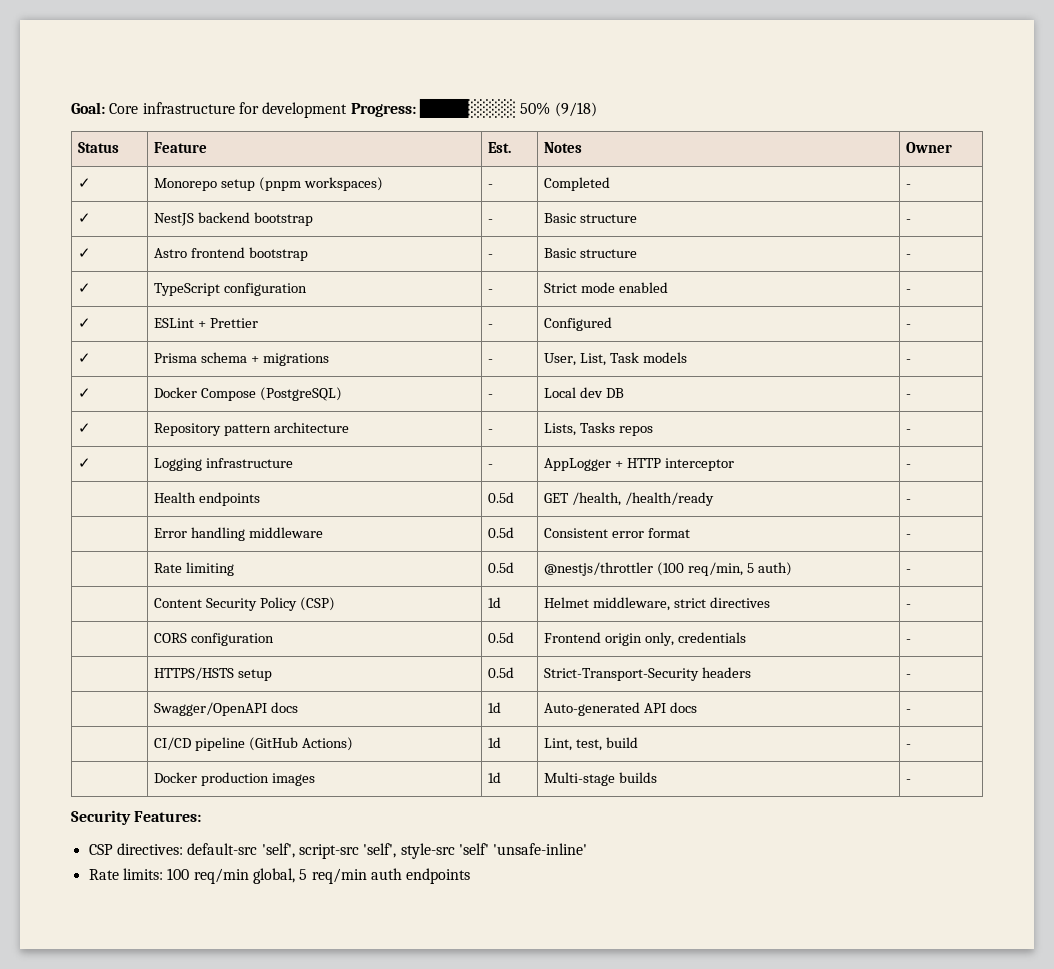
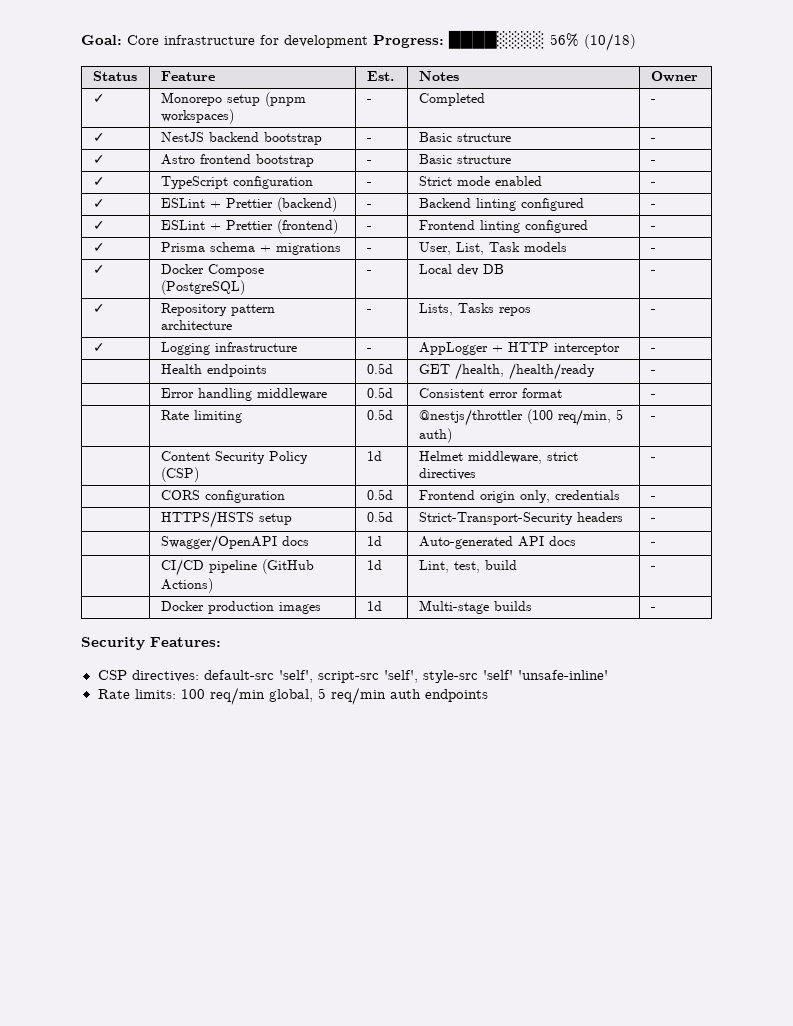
- Goal: Core infrastructure for development Progress: ████░░░░ 50% (9/18)
+ Goal: Core infrastructure for development Progress: ████░░░░ 56% (10/18)
- ✓ | ESLint + Prettier | - | Configured | -
+ ✓ | ESLint + Prettier (backend) | - | Backend linting configured | -
+ ✓ | ESLint + Prettier (frontend) | - | Frontend linting configured | -

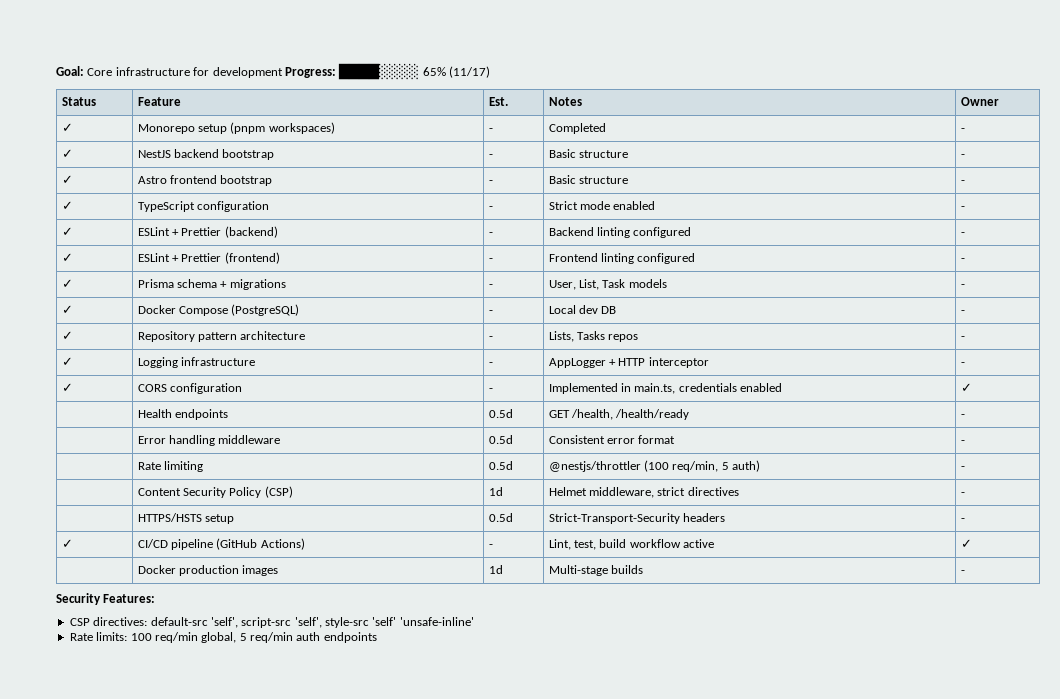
- Goal: Core infrastructure for development Progress: ████░░░░ 56% (10/18)
+ Goal: Core infrastructure for development Progress: ████░░░░ 65% (11/17)
+ ✓ | CORS configuration | - | Implemented in main.ts, credentials enabled | ✓
- | CORS configuration | 0.5d | Frontend origin only, credentials | -
- | Swagger/OpenAPI docs | 1d | Auto-generated API docs | -
- | CI/CD pipeline (GitHub Actions) | 1d | Lint, test, build | -
+ ✓ | CI/CD pipeline (GitHub Actions) | - | Lint, test, build workflow active | ✓

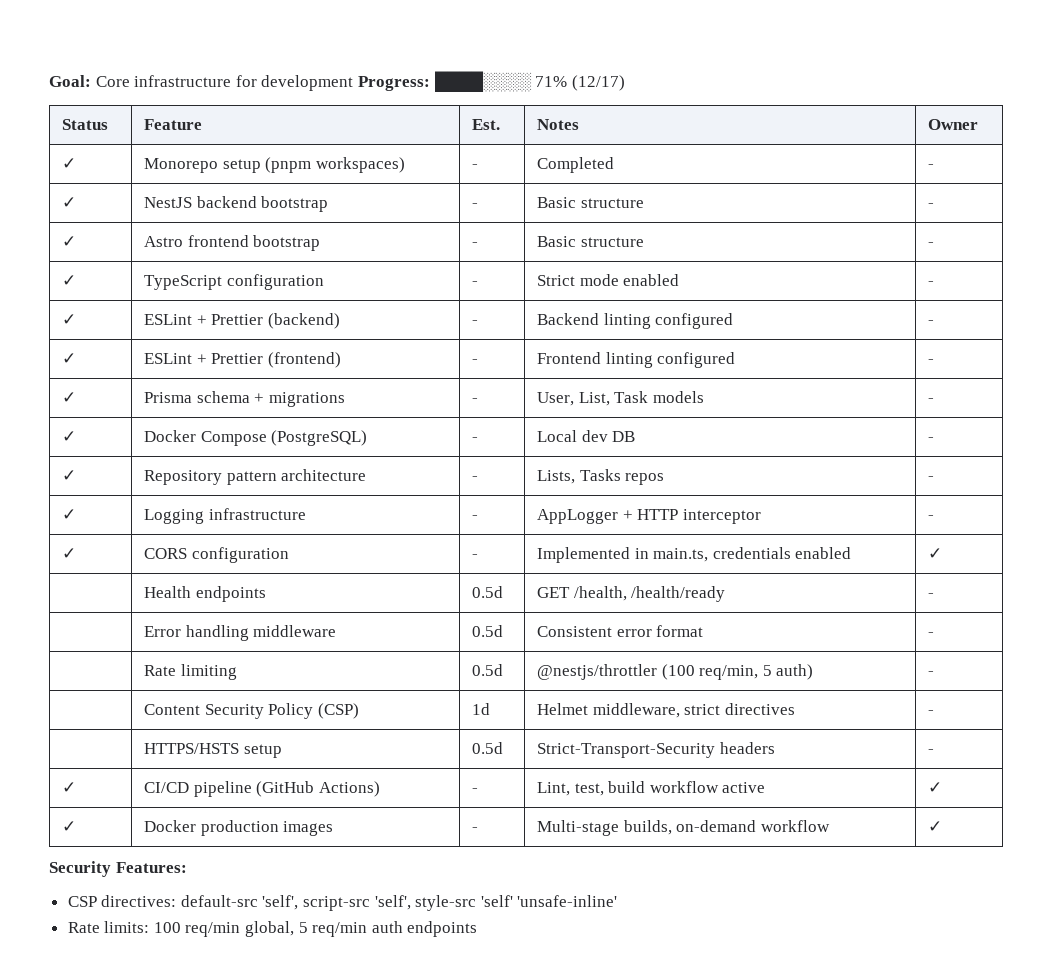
- Goal: Core infrastructure for development Progress: ████░░░░ 65% (11/17)
+ Goal: Core infrastructure for development Progress: ████░░░░ 71% (12/17)
- | Docker production images | 1d | Multi-stage builds | -
+ ✓ | Docker production images | - | Multi-stage builds, on-demand workflow | ✓

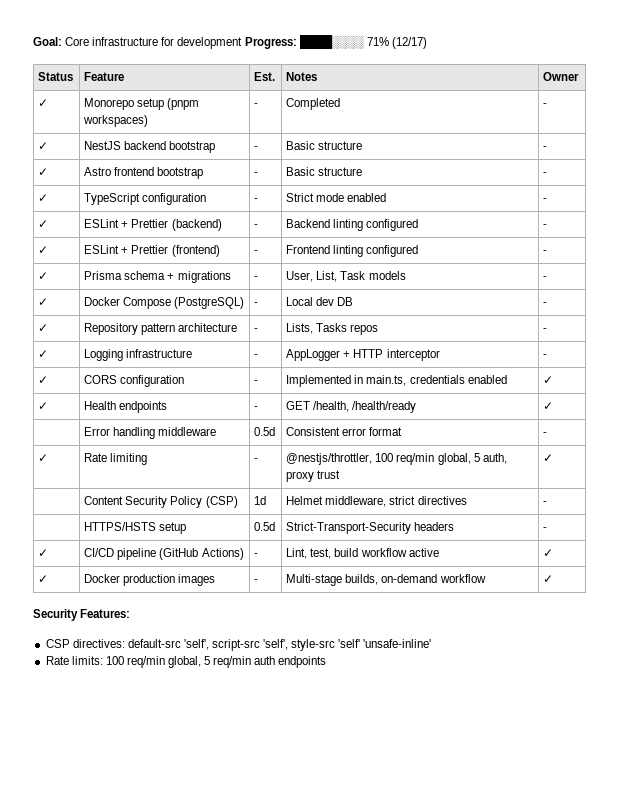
- | Health endpoints | 0.5d | GET /health, /health/ready | -
+ ✓ | Health endpoints | - | GET /health, /health/ready | ✓
- | Rate limiting | 0.5d | @nestjs/throttler (100 req/min, 5 auth) | -
+ ✓ | Rate limiting | - | @nestjs/throttler, 100 req/min global, 5 auth, proxy trust | ✓

